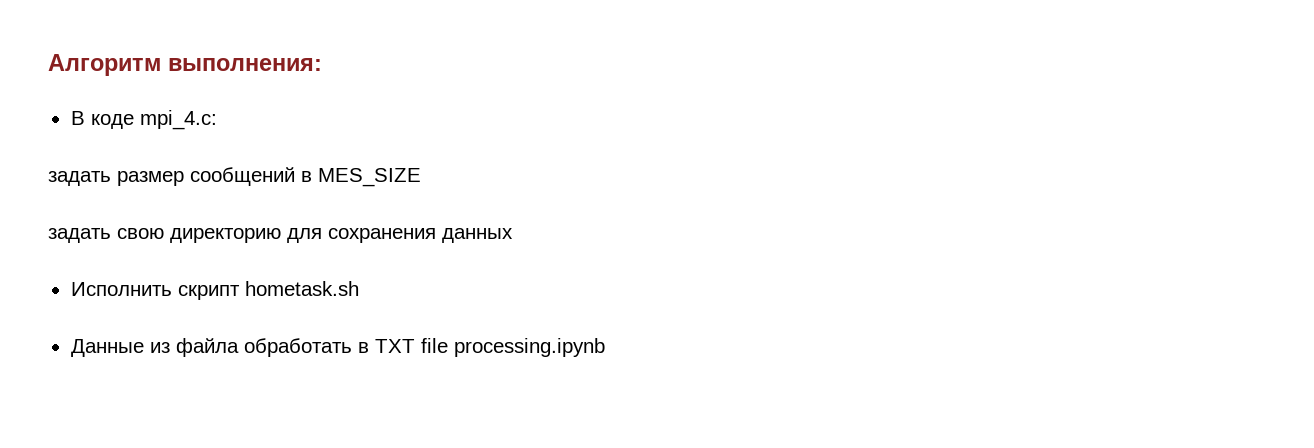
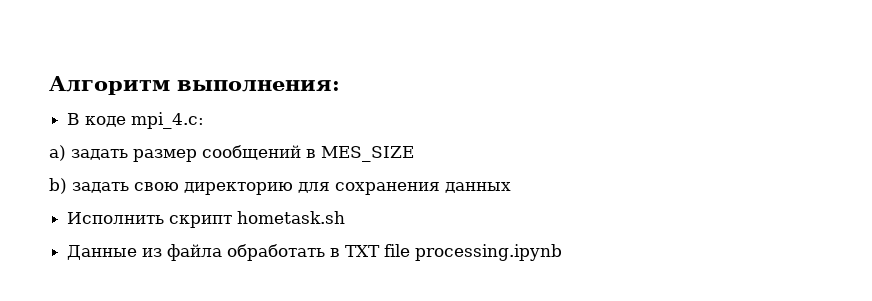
- задать размер сообщений в MES_SIZE
+ a) задать размер сообщений в MES_SIZE
- задать свою директорию для сохранения данных
+ b) задать свою директорию для сохранения данных

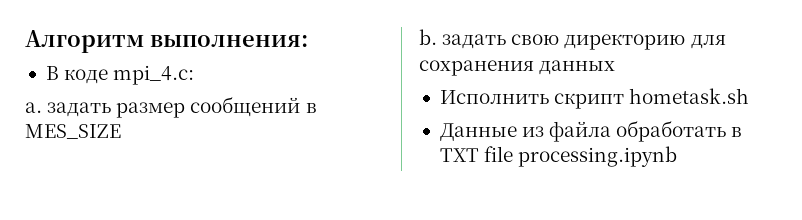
- a) задать размер сообщений в MES_SIZE
+ a. задать размер сообщений в MES_SIZE
- b) задать свою директорию для сохранения данных
+ b. задать свою директорию для сохранения данных

